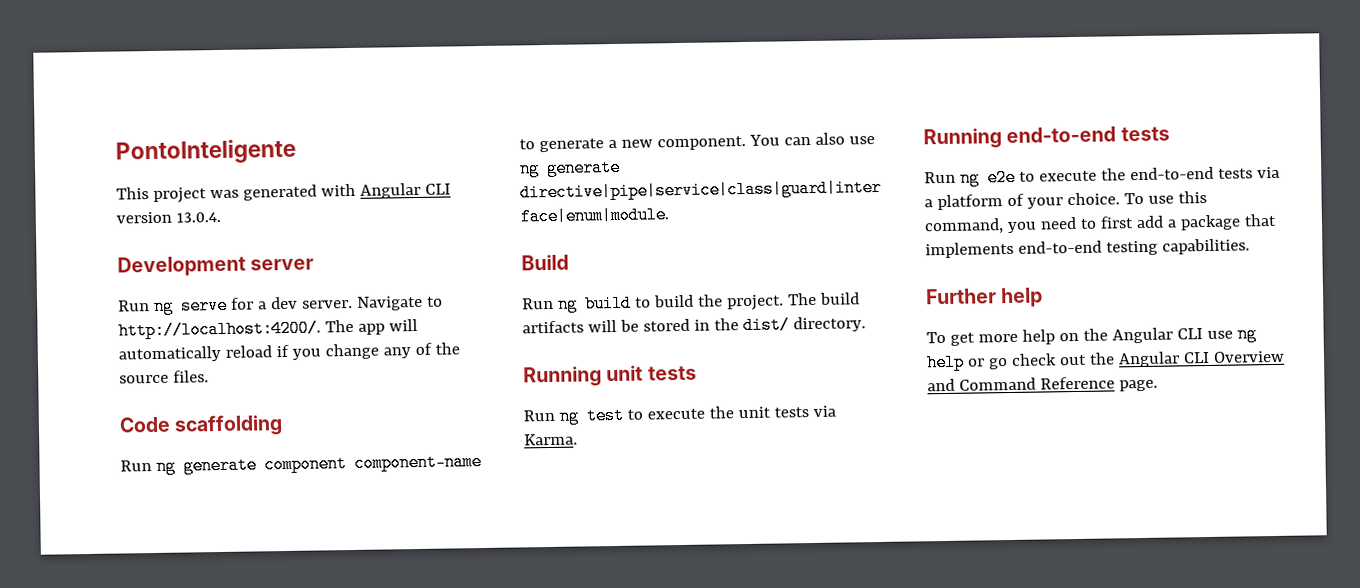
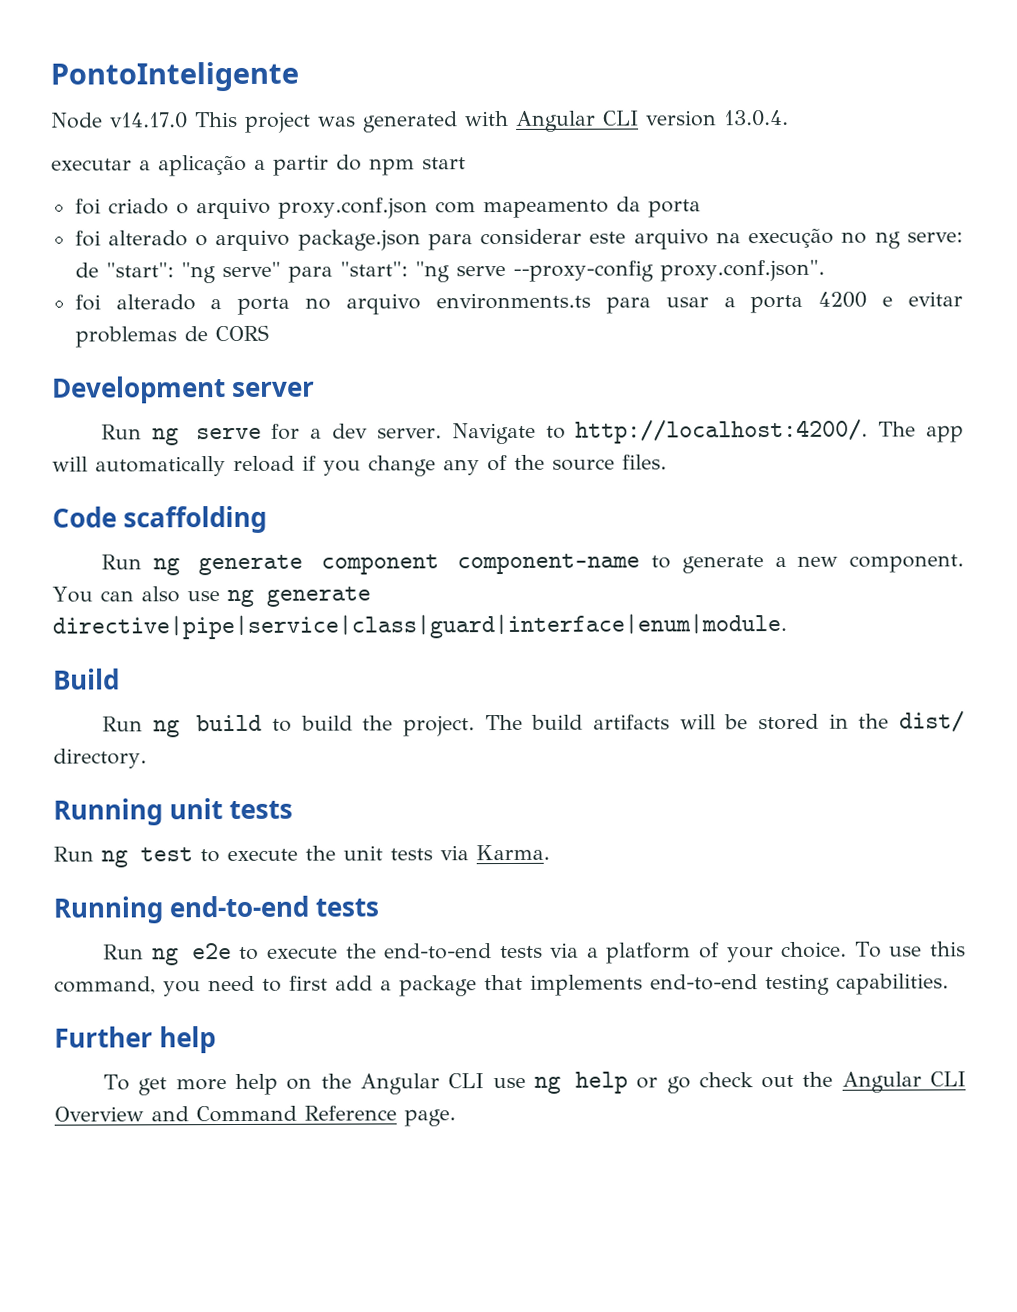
- This project was generated with Angular CLI version 13.0.4.
+ Node v14.17.0 This project was generated with Angular CLI version 13.0.4.
+ executar a aplicação a partir do npm start
+ foi criado o arquivo proxy.conf.json com mapeamento da porta
+ foi alterado o arquivo package.json para considerar este arquivo na execução no ng serve: de "start": "ng serve" para "start": "ng serve --proxy-config proxy.conf.json".
+ foi alterado a porta no arquivo environments.ts para usar a porta 4200 e evitar problemas de CORS

